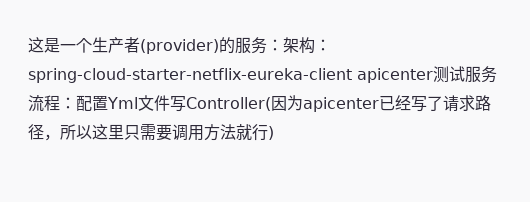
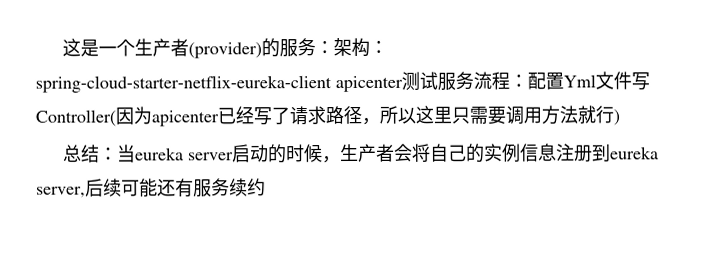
+ 总结：当eureka server启动的时候，生产者会将自己的实例信息注册到eureka server,后续可能还有服务续约

